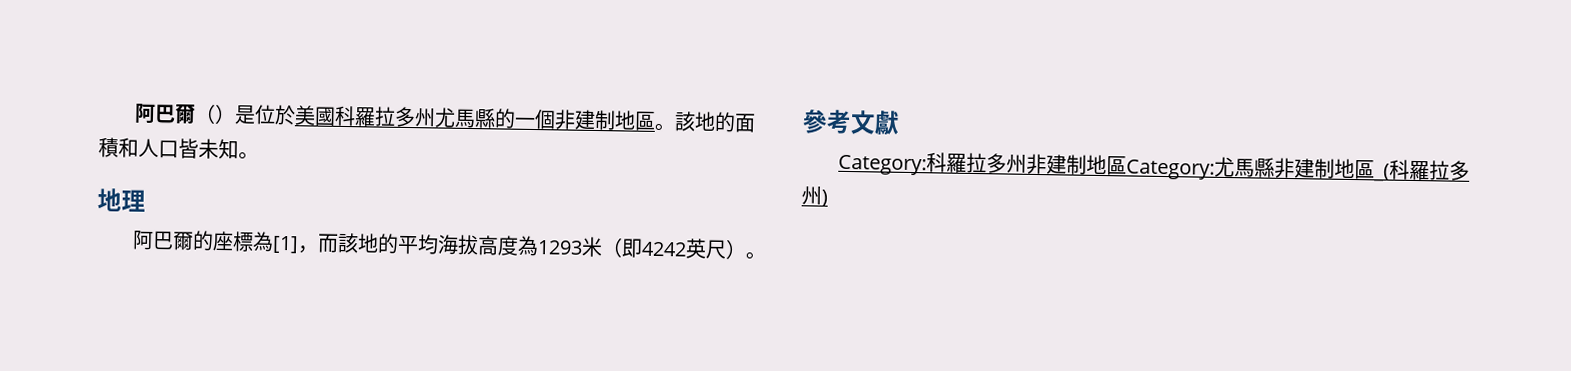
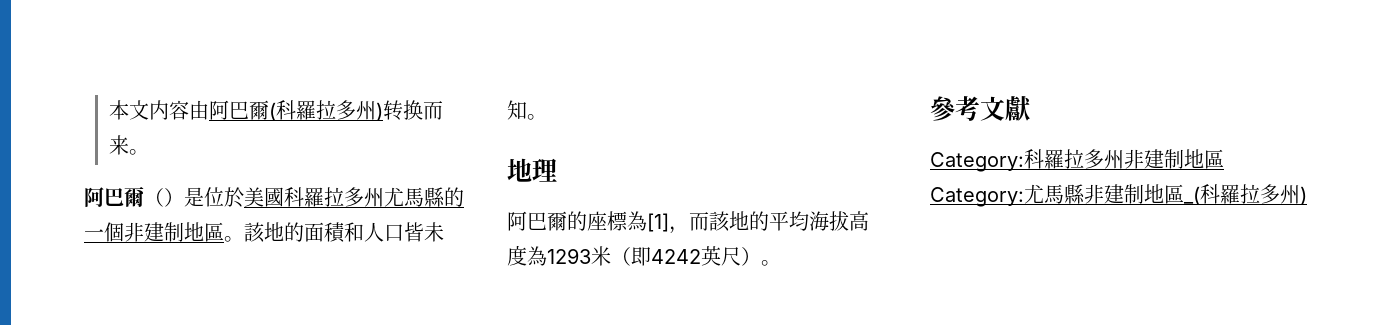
+ 本文内容由阿巴爾(科羅拉多州)转换而来。

